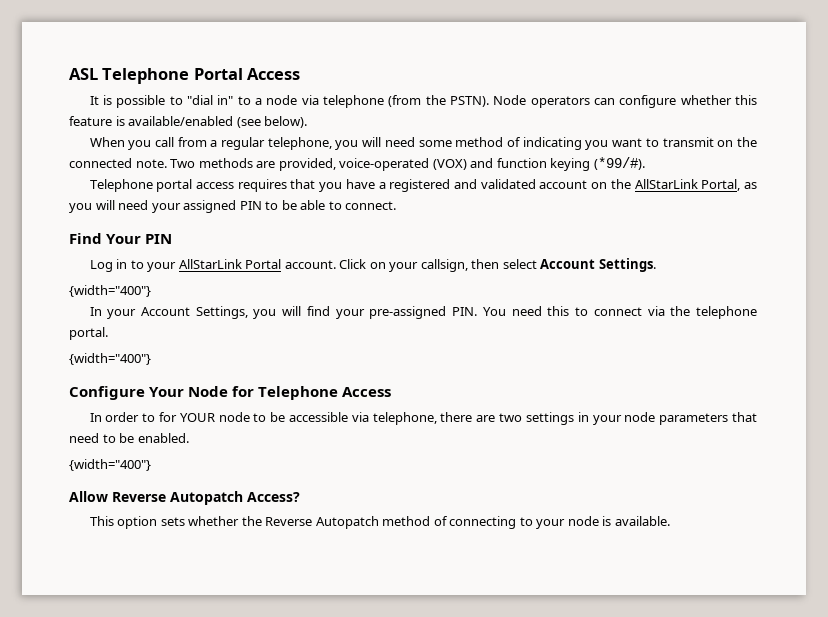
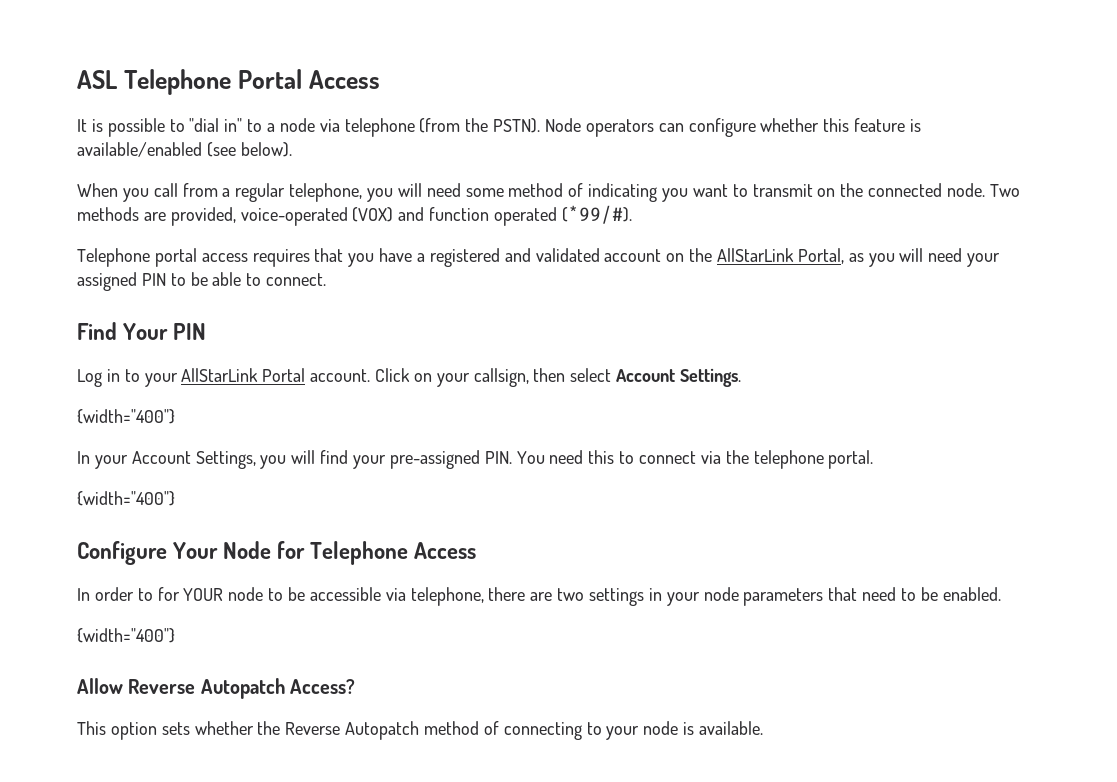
- When you call from a regular telephone, you will need some method of indicating you want to transmit on the connected note.
+ When you call from a regular telephone, you will need some method of indicating you want to transmit on the connected node.
- Two methods are provided, voice-operated (VOX) and function keying (*99/#).
+ Two methods are provided, voice-operated (VOX) and function operated (*99/#).

